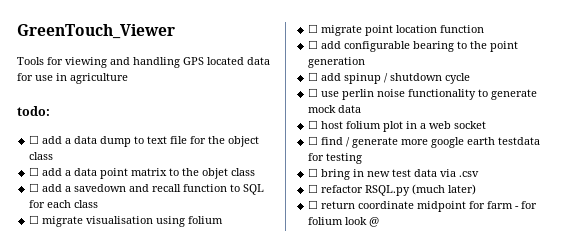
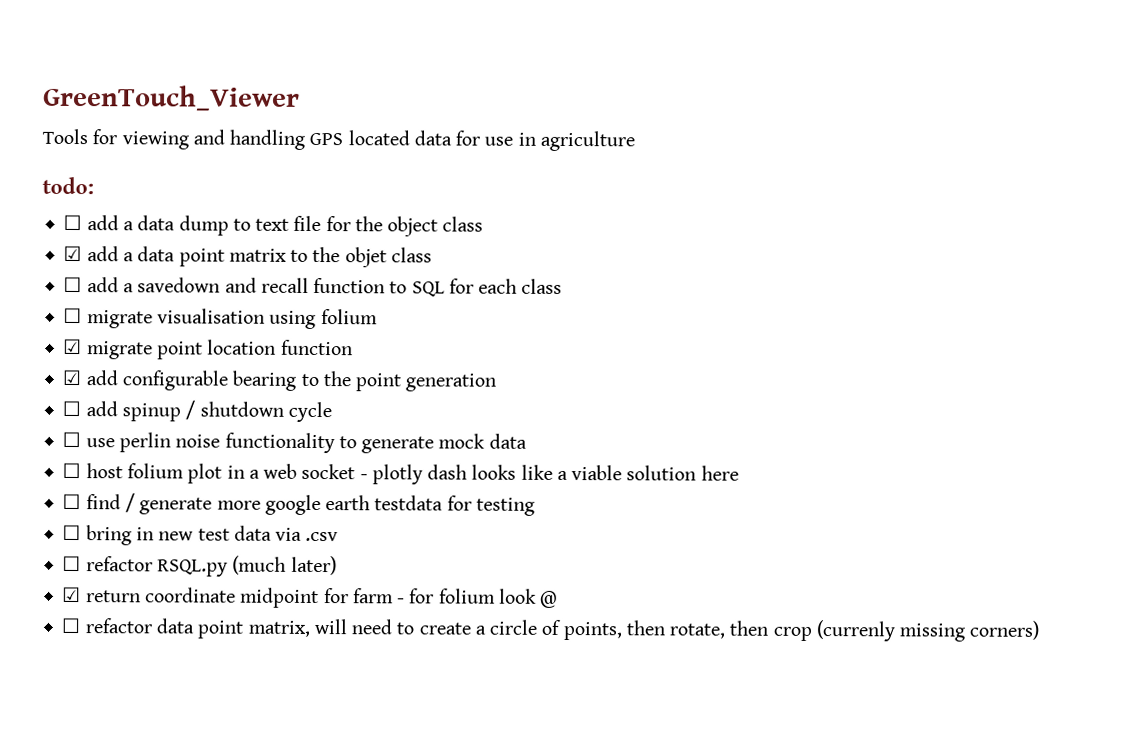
- ☐ add a data point matrix to the objet class
+ ☑ add a data point matrix to the objet class
- ☐ migrate point location function
+ ☑ migrate point location function
- ☐ add configurable bearing to the point generation
+ ☑ add configurable bearing to the point generation
- ☐ host folium plot in a web socket
+ ☐ host folium plot in a web socket - plotly dash looks like a viable solution here
- ☐ return coordinate midpoint for farm - for folium look @
+ ☑ return coordinate midpoint for farm - for folium look @
+ ☐ refactor data point matrix, will need to create a circle of points, then rotate, then crop (currenly missing corners)

